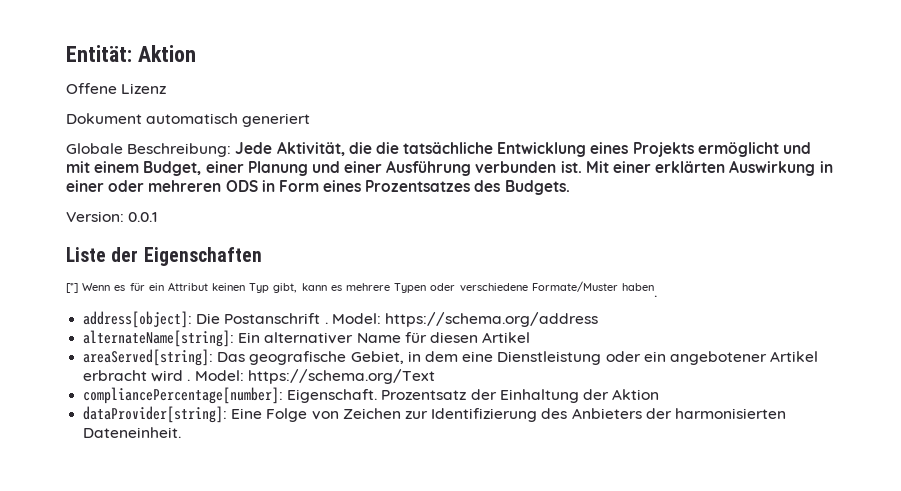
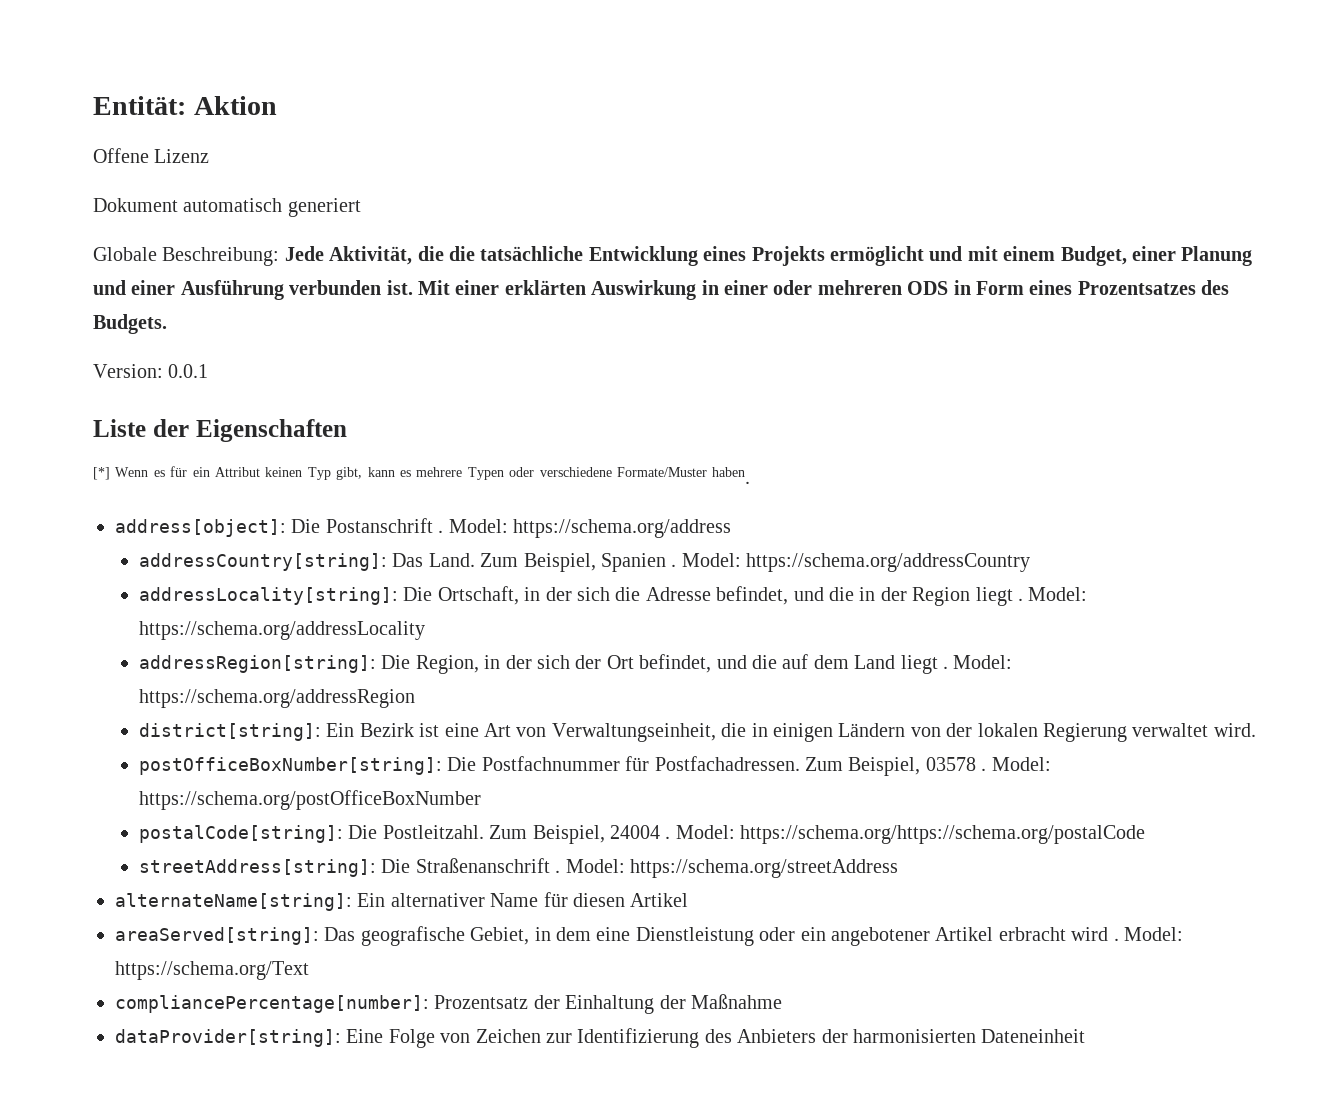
+ addressCountry[string]: Das Land. Zum Beispiel, Spanien . Model: https://schema.org/addressCountry
+ addressLocality[string]: Die Ortschaft, in der sich die Adresse befindet, und die in der Region liegt . Model: https://schema.org/addressLocality
+ addressRegion[string]: Die Region, in der sich der Ort befindet, und die auf dem Land liegt . Model: https://schema.org/addressRegion
+ district[string]: Ein Bezirk ist eine Art von Verwaltungseinheit, die in einigen Ländern von der lokalen Regierung verwaltet wird.
+ postOfficeBoxNumber[string]: Die Postfachnummer für Postfachadressen. Zum Beispiel, 03578 . Model: https://schema.org/postOfficeBoxNumber
+ postalCode[string]: Die Postleitzahl. Zum Beispiel, 24004 . Model: https://schema.org/https://schema.org/postalCode
+ streetAddress[string]: Die Straßenanschrift . Model: https://schema.org/streetAddress
- compliancePercentage[number]: Eigenschaft. Prozentsatz der Einhaltung der Aktion
+ compliancePercentage[number]: Prozentsatz der Einhaltung der Maßnahme
- dataProvider[string]: Eine Folge von Zeichen zur Identifizierung des Anbieters der harmonisierten Dateneinheit.
+ dataProvider[string]: Eine Folge von Zeichen zur Identifizierung des Anbieters der harmonisierten Dateneinheit

